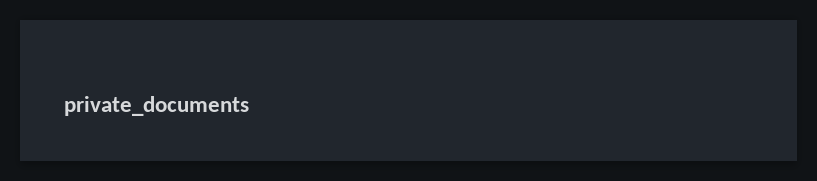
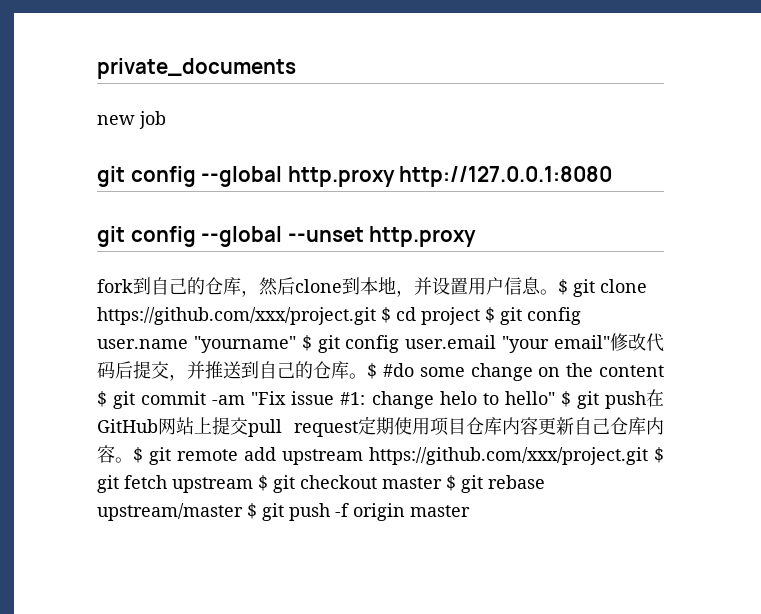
+ new job
+ git config --global http.proxy http://127.0.0.1:8080
+ git config --global --unset http.proxy
+ fork到自己的仓库，然后clone到本地，并设置用户信息。$ git clone https://github.com/xxx/project.git $ cd project $ git config user.name "yourname" $ git config user.email "your email"修改代码后提交，并推送到自己的仓库。$ #do some change on the content $ git commit -am "Fix issue #1: change helo to hello" $ git push在GitHub网站上提交pull request定期使用项目仓库内容更新自己仓库内容。$ git remote add upstream https://github.com/xxx/project.git $ git fetch upstream $ git checkout master $ git rebase upstream/master $ git push -f origin master

